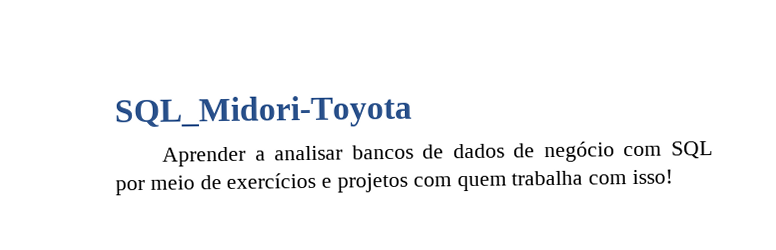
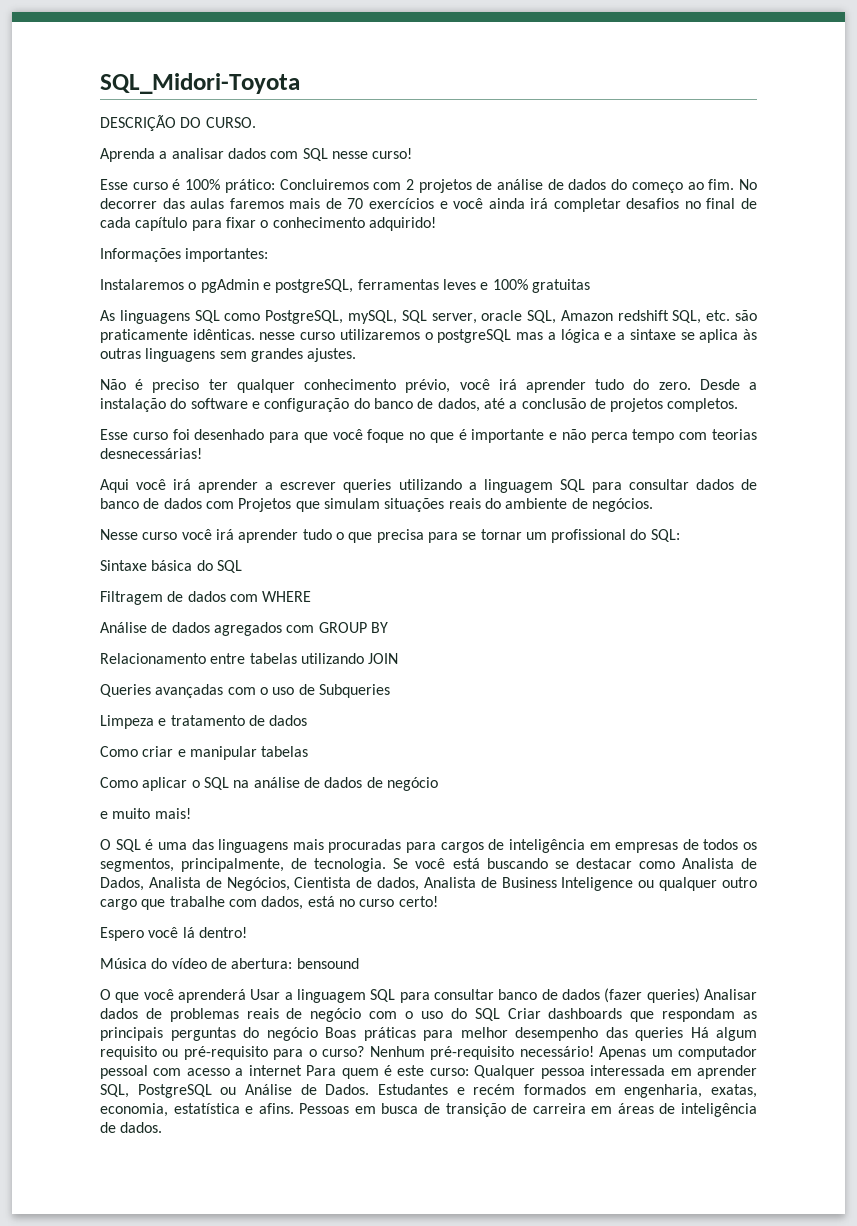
- Aprender a analisar bancos de dados de negócio com SQL por meio de exercícios e projetos com quem trabalha com isso!
+ DESCRIÇÃO DO CURSO.
+ Aprenda a analisar dados com SQL nesse curso!
+ Esse curso é 100% prático: Concluiremos com 2 projetos de análise de dados do começo ao fim. No decorrer das aulas faremos mais de 70 exercícios e você ainda irá completar desafios no final de cada capítulo para fixar o conhecimento adquirido!
+ Informações importantes:
+ Instalaremos o pgAdmin e postgreSQL, ferramentas leves e 100% gratuitas
+ As linguagens SQL como PostgreSQL, mySQL, SQL server, oracle SQL, Amazon redshift SQL, etc. são praticamente idênticas. nesse curso utilizaremos o postgreSQL mas a lógica e a sintaxe se aplica às outras linguagens sem grandes ajustes.
+ Não é preciso ter qualquer conhecimento prévio, você irá aprender tudo do zero. Desde a instalação do software e configuração do banco de dados, até a conclusão de projetos completos.
+ Esse curso foi desenhado para que você foque no que é importante e não perca tempo com teorias desnecessárias!
+ Aqui você irá aprender a escrever queries utilizando a linguagem SQL para consultar dados de banco de dados com Projetos que simulam situações reais do ambiente de negócios.
+ Nesse curso você irá aprender tudo o que precisa para se tornar um profissional do SQL:
+ Sintaxe básica do SQL
+ Filtragem de dados com WHERE
+ Análise de dados agregados com GROUP BY
+ Relacionamento entre tabelas utilizando JOIN
+ Queries avançadas com o uso de Subqueries
+ Limpeza e tratamento de dados
+ Como criar e manipular tabelas
+ Como aplicar o SQL na análise de dados de negócio
+ e muito mais!
+ O SQL é uma das linguagens mais procuradas para cargos de inteligência em empresas de todos os segmentos, principalmente, de tecnologia. Se você está buscando se destacar como Analista de Dados, Analista de Negócios, Cientista de dados, Analista de Business Inteligence ou qualquer outro cargo que trabalhe com dados, está no curso certo!
+ Espero você lá dentro!
+ Música do vídeo de abertura: bensound
+ O que você aprenderá Usar a linguagem SQL para consultar banco de dados (fazer queries) Analisar dados de problemas reais de negócio com o uso do SQL Criar dashboards que respondam as principais perguntas do negócio Boas práticas para melhor desempenho das queries Há algum requisito ou pré-requisito para o curso? Nenhum pré-requisito necessário! Apenas um computador pessoal com acesso a internet Para quem é este curso: Qualquer pessoa interessada em aprender SQL, PostgreSQL ou Análise de Dados. Estudantes e recém formados em engenharia, exatas, economia, estatística e afins. Pessoas em busca de transição de carreira em áreas de inteligência de dados.

